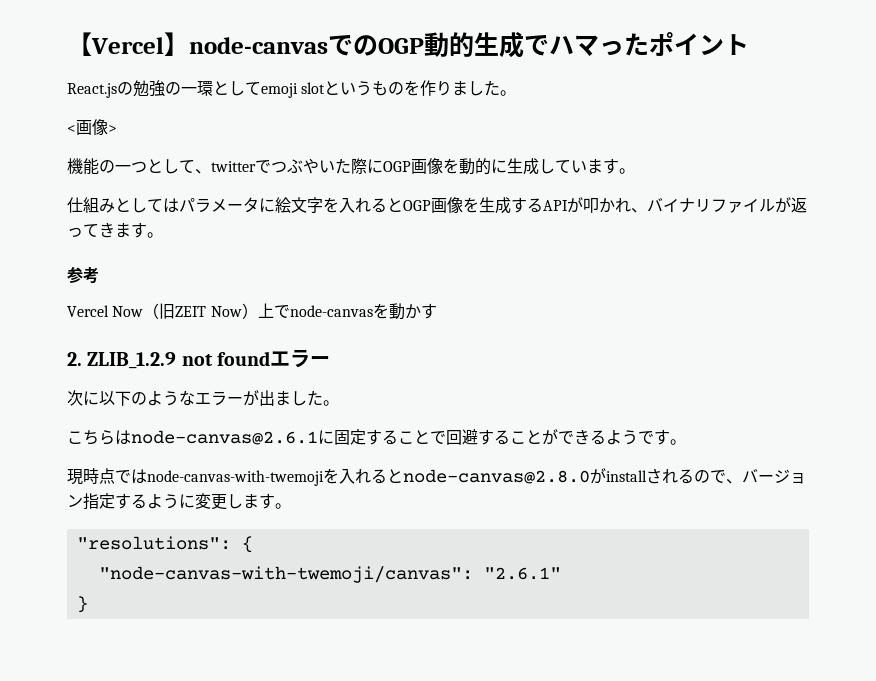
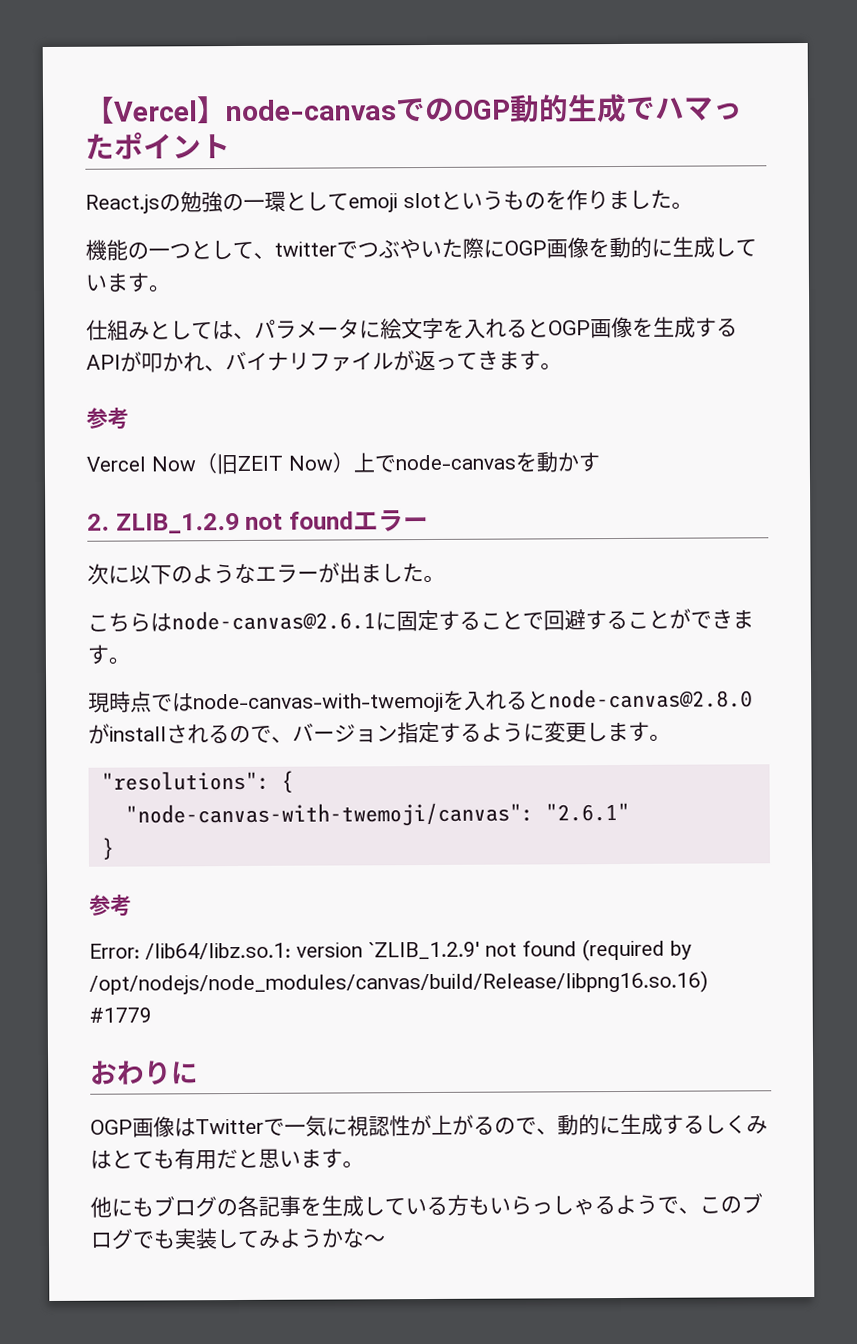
- <画像>
- 仕組みとしてはパラメータに絵文字を入れるとOGP画像を生成するAPIが叩かれ、バイナリファイルが返ってきます。
+ 仕組みとしては、パラメータに絵文字を入れるとOGP画像を生成するAPIが叩かれ、バイナリファイルが返ってきます。
- こちらはnode-canvas@2.6.1に固定することで回避することができるようです。
+ こちらはnode-canvas@2.6.1に固定することで回避することができます。
  }
+ 参考
+ Error: /lib64/libz.so.1: version `ZLIB_1.2.9' not found (required by /opt/nodejs/node_modules/canvas/build/Release/libpng16.so.16) #1779
+ おわりに
+ OGP画像はTwitterで一気に視認性が上がるので、動的に生成するしくみはとても有用だと思います。
+ 他にもブログの各記事を生成している方もいらっしゃるようで、このブログでも実装してみようかな〜

